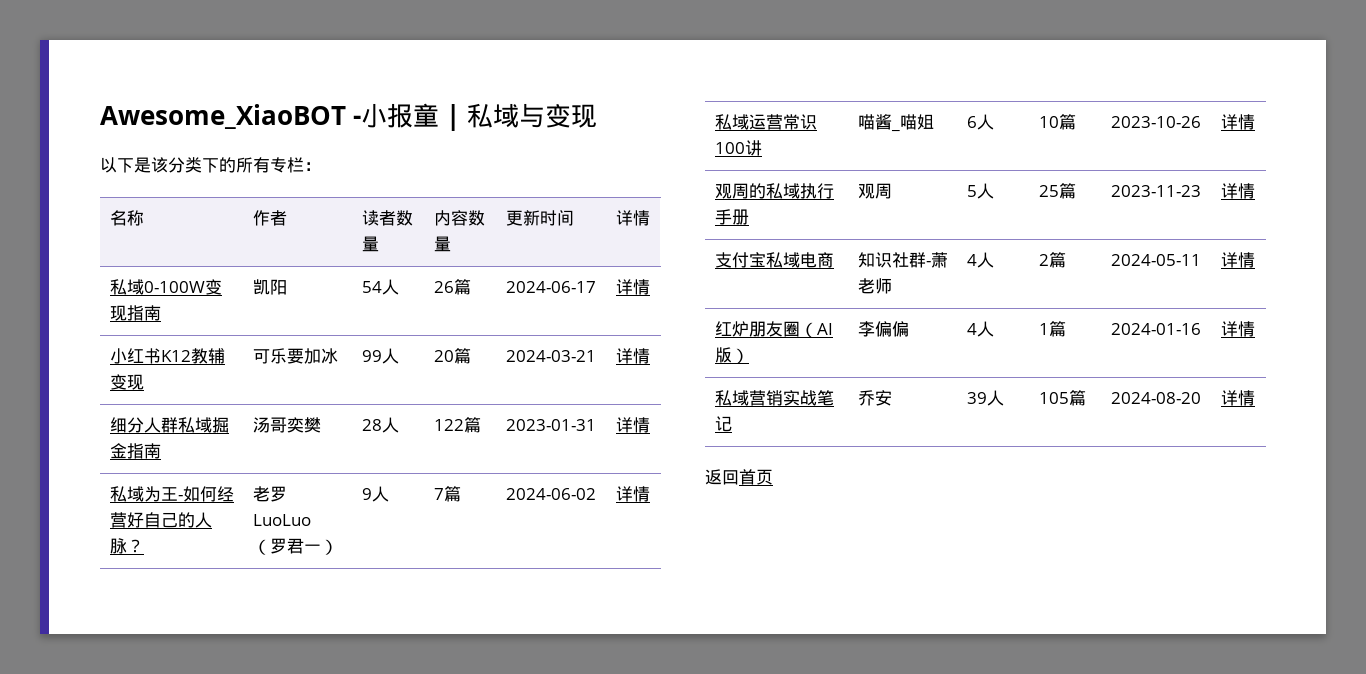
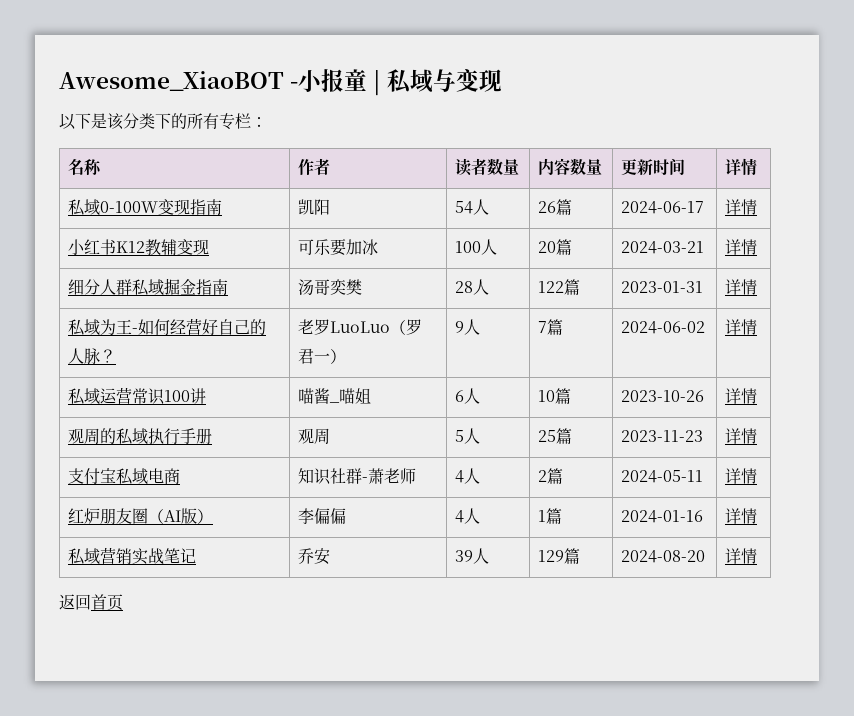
- 小红书K12教辅变现 | 可乐要加冰 | 99人 | 20篇 | 2024-03-21 | 详情
+ 小红书K12教辅变现 | 可乐要加冰 | 100人 | 20篇 | 2024-03-21 | 详情
- 私域营销实战笔记 | 乔安 | 39人 | 105篇 | 2024-08-20 | 详情
+ 私域营销实战笔记 | 乔安 | 39人 | 129篇 | 2024-08-20 | 详情

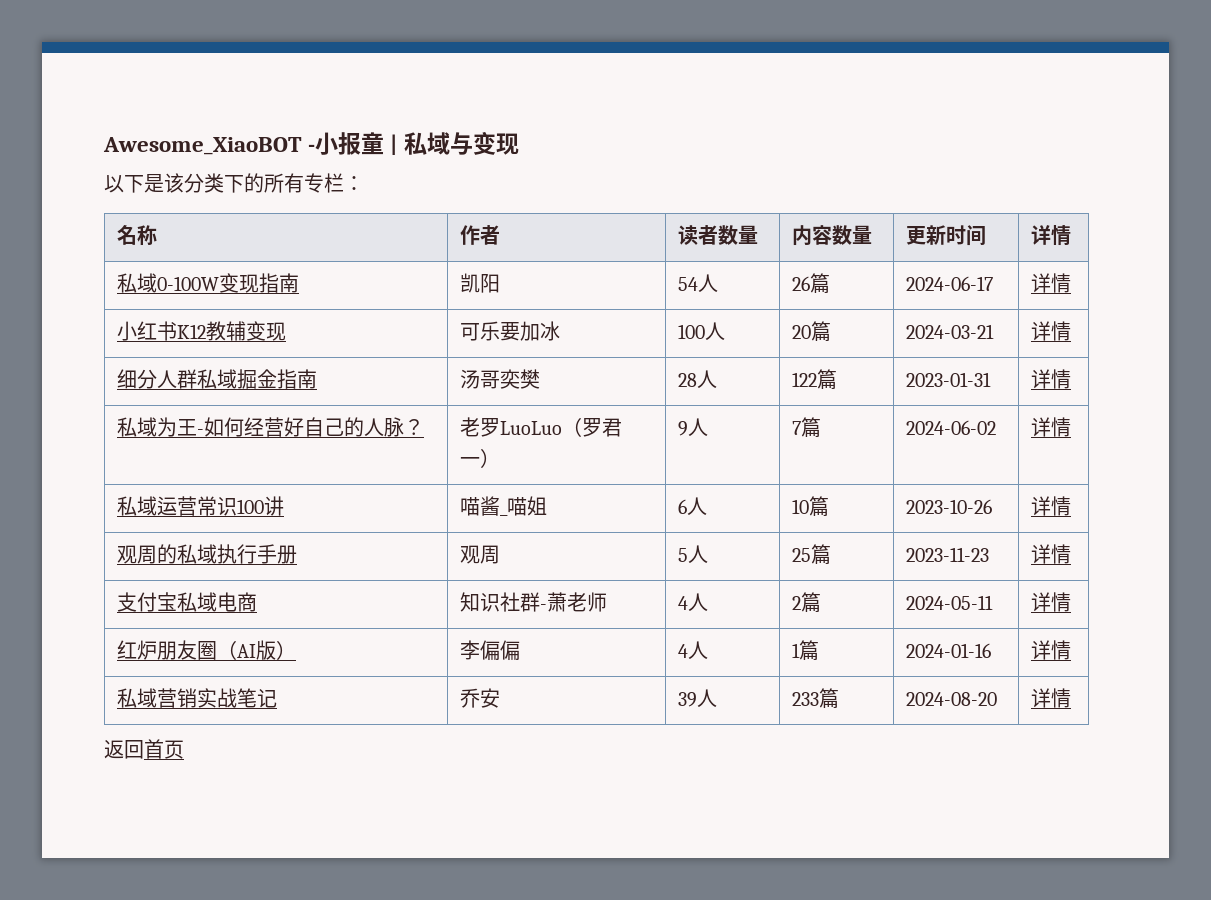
- 私域营销实战笔记 | 乔安 | 39人 | 129篇 | 2024-08-20 | 详情
+ 私域营销实战笔记 | 乔安 | 39人 | 233篇 | 2024-08-20 | 详情

